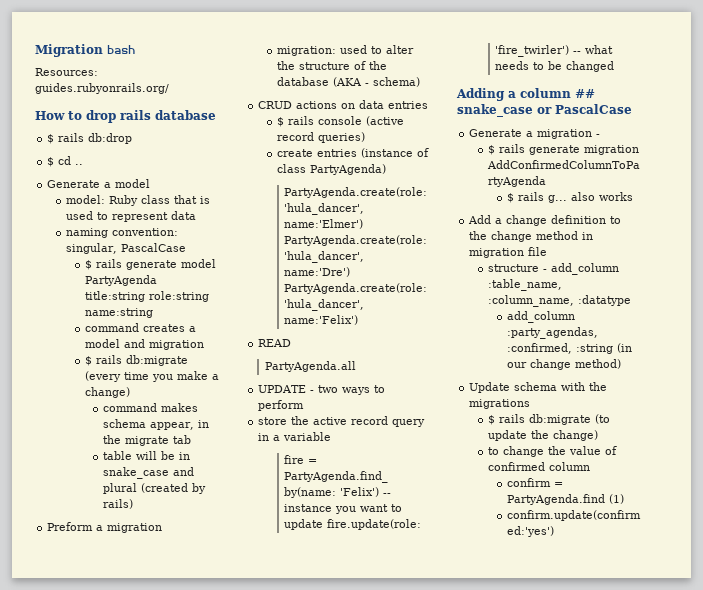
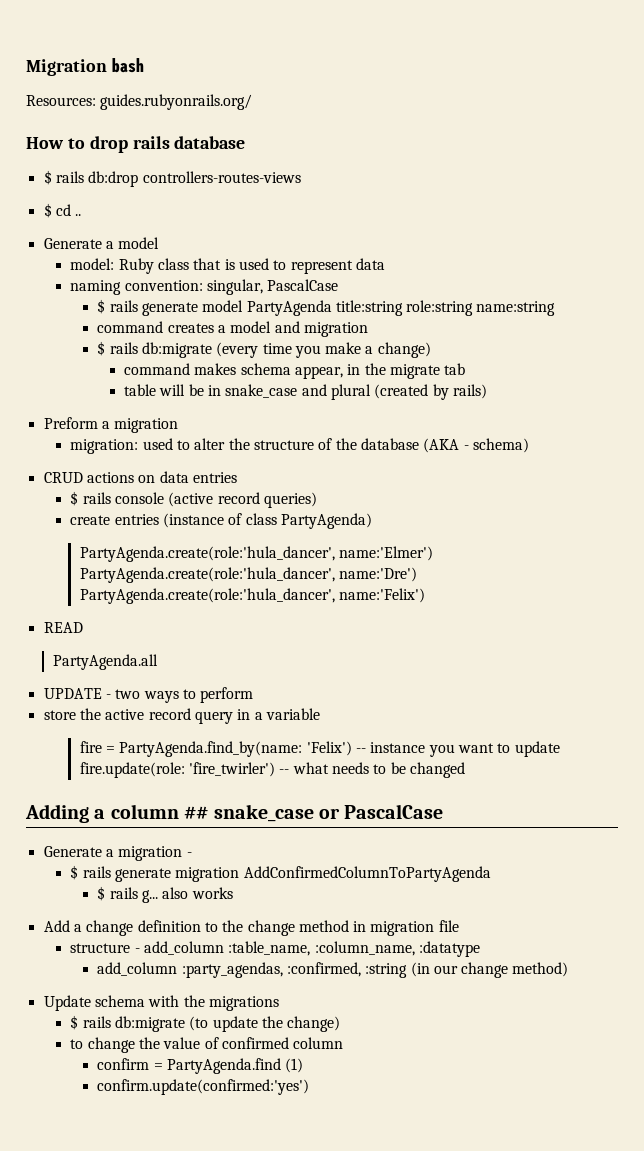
- $ rails db:drop
+ $ rails db:drop controllers-routes-views

